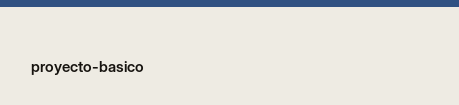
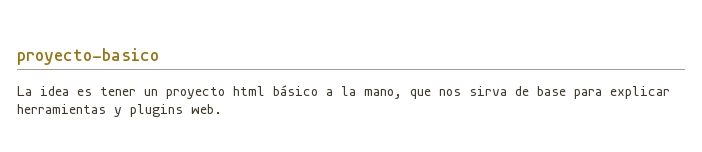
+ La idea es tener un proyecto html básico a la mano, que nos sirva de base para explicar herramientas y plugins web.

